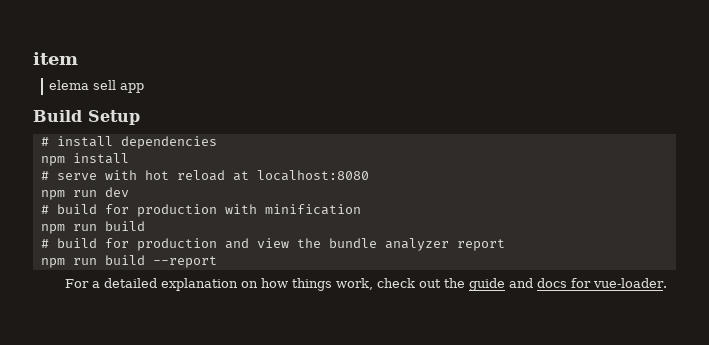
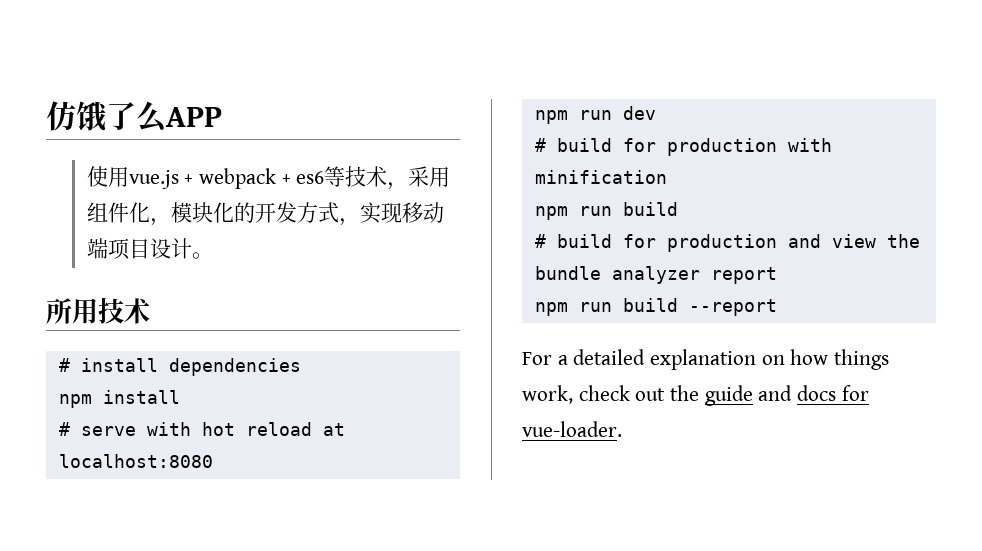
- item
- elema sell app
- Build Setup
+ 仿饿了么APP
+ 使用vue.js + webpack + es6等技术，采用组件化，模块化的开发方式，实现移动端项目设计。
+ 所用技术

